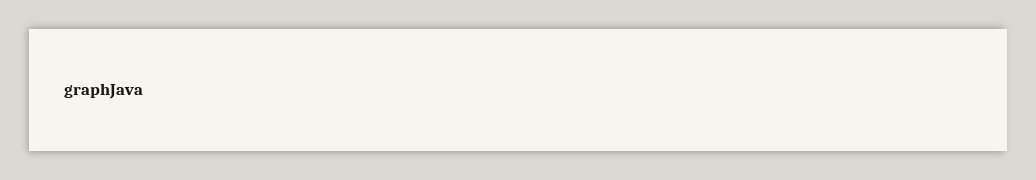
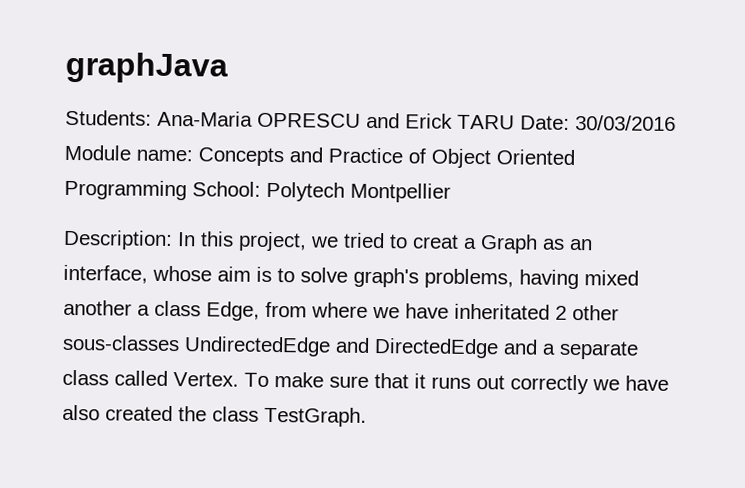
+ Students: Ana-Maria OPRESCU and Erick TARU Date: 30/03/2016 Module name: Concepts and Practice of Object Oriented Programming School: Polytech Montpellier
+ Description: In this project, we tried to creat a Graph as an interface, whose aim is to solve graph's problems, having mixed another a class Edge, from where we have inheritated 2 other sous-classes UndirectedEdge and DirectedEdge and a separate class called Vertex. To make sure that it runs out correctly we have also created the class TestGraph.

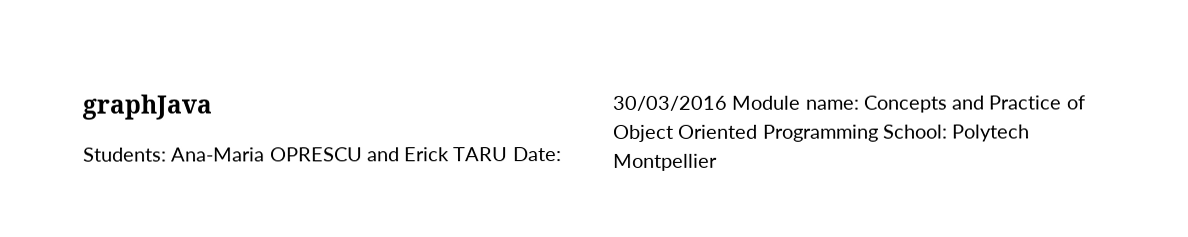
- Description: In this project, we tried to creat a Graph as an interface, whose aim is to solve graph's problems, having mixed another a class Edge, from where we have inheritated 2 other sous-classes UndirectedEdge and DirectedEdge and a separate class called Vertex. To make sure that it runs out correctly we have also created the class TestGraph.

